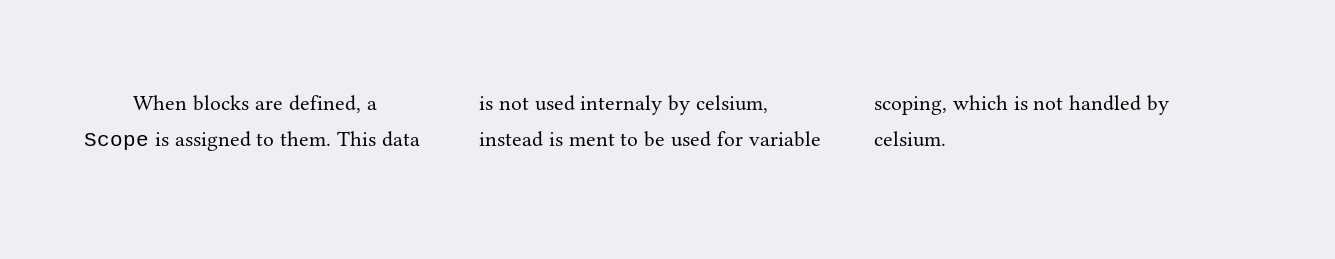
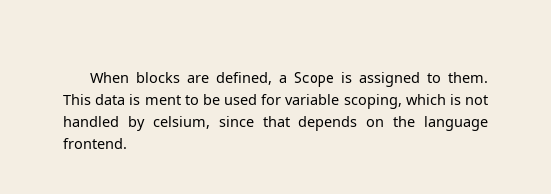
- This data is not used internaly by celsium, instead is ment to be used for variable scoping, which is not handled by celsium.
+ This data is ment to be used for variable scoping, which is not handled by celsium, since that depends on the language frontend.

